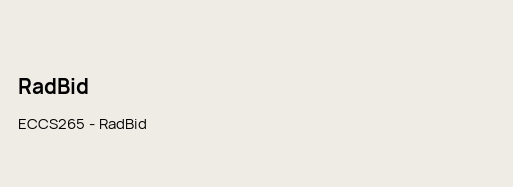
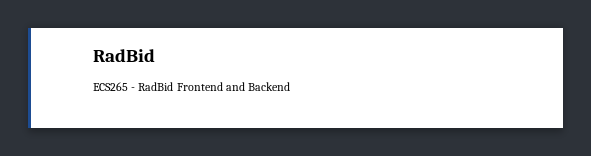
- ECCS265 - RadBid
+ ECS265 - RadBid Frontend and Backend

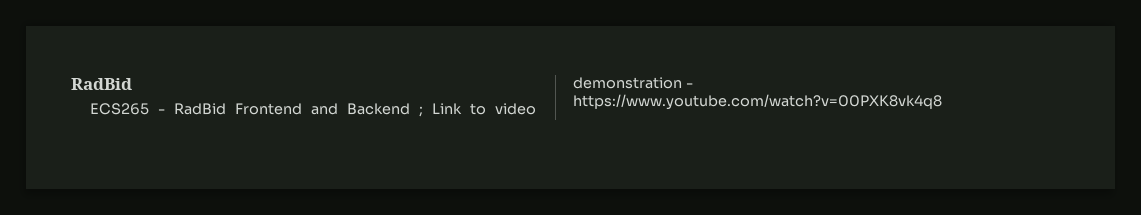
- ECS265 - RadBid Frontend and Backend
+ ECS265 - RadBid Frontend and Backend ; Link to video demonstration - https://www.youtube.com/watch?v=00PXK8vk4q8

